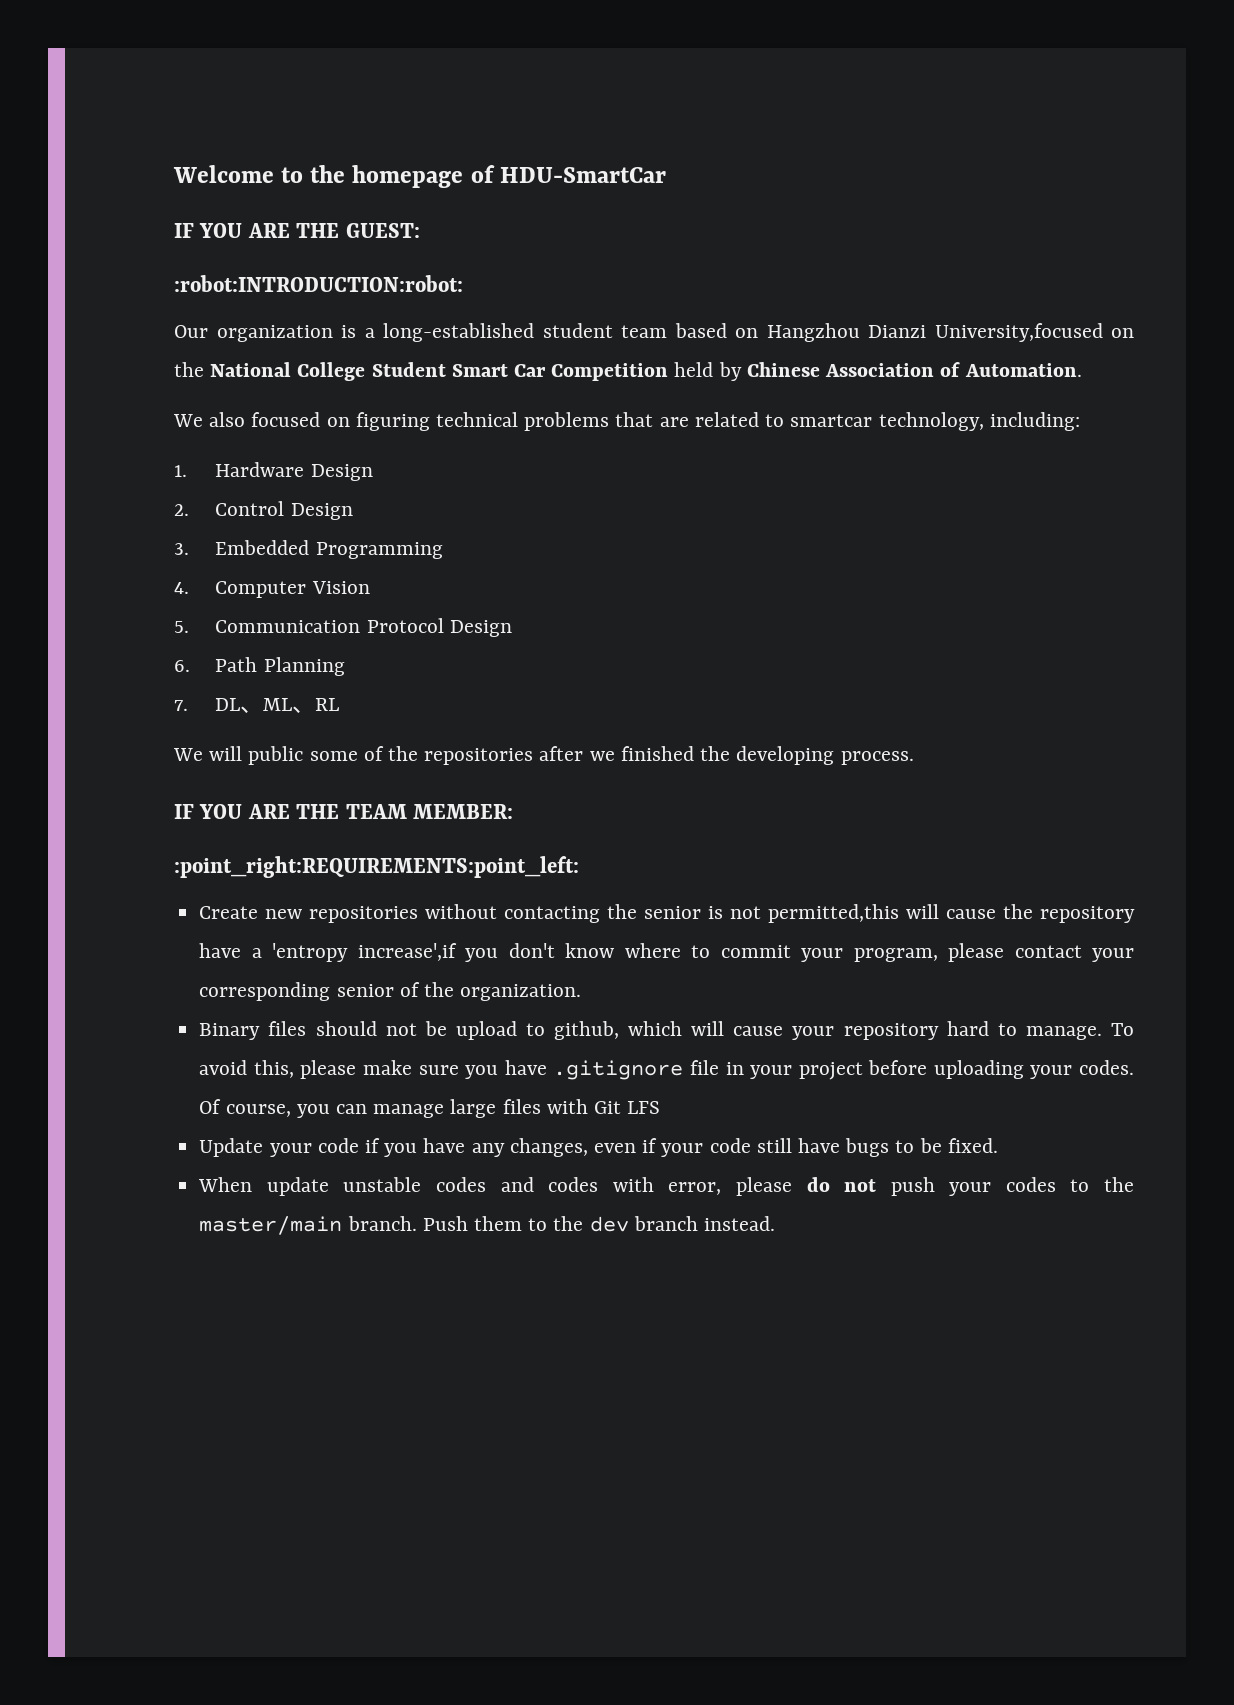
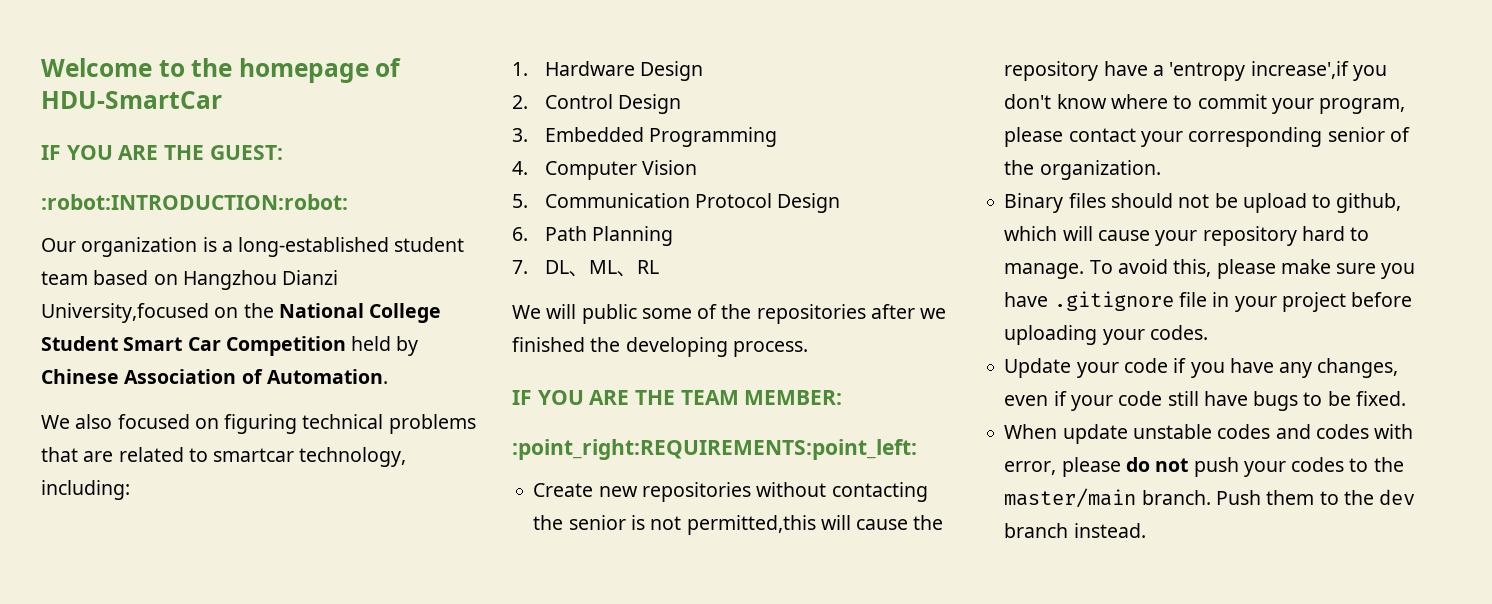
- Of course, you can manage large files with Git LFS

